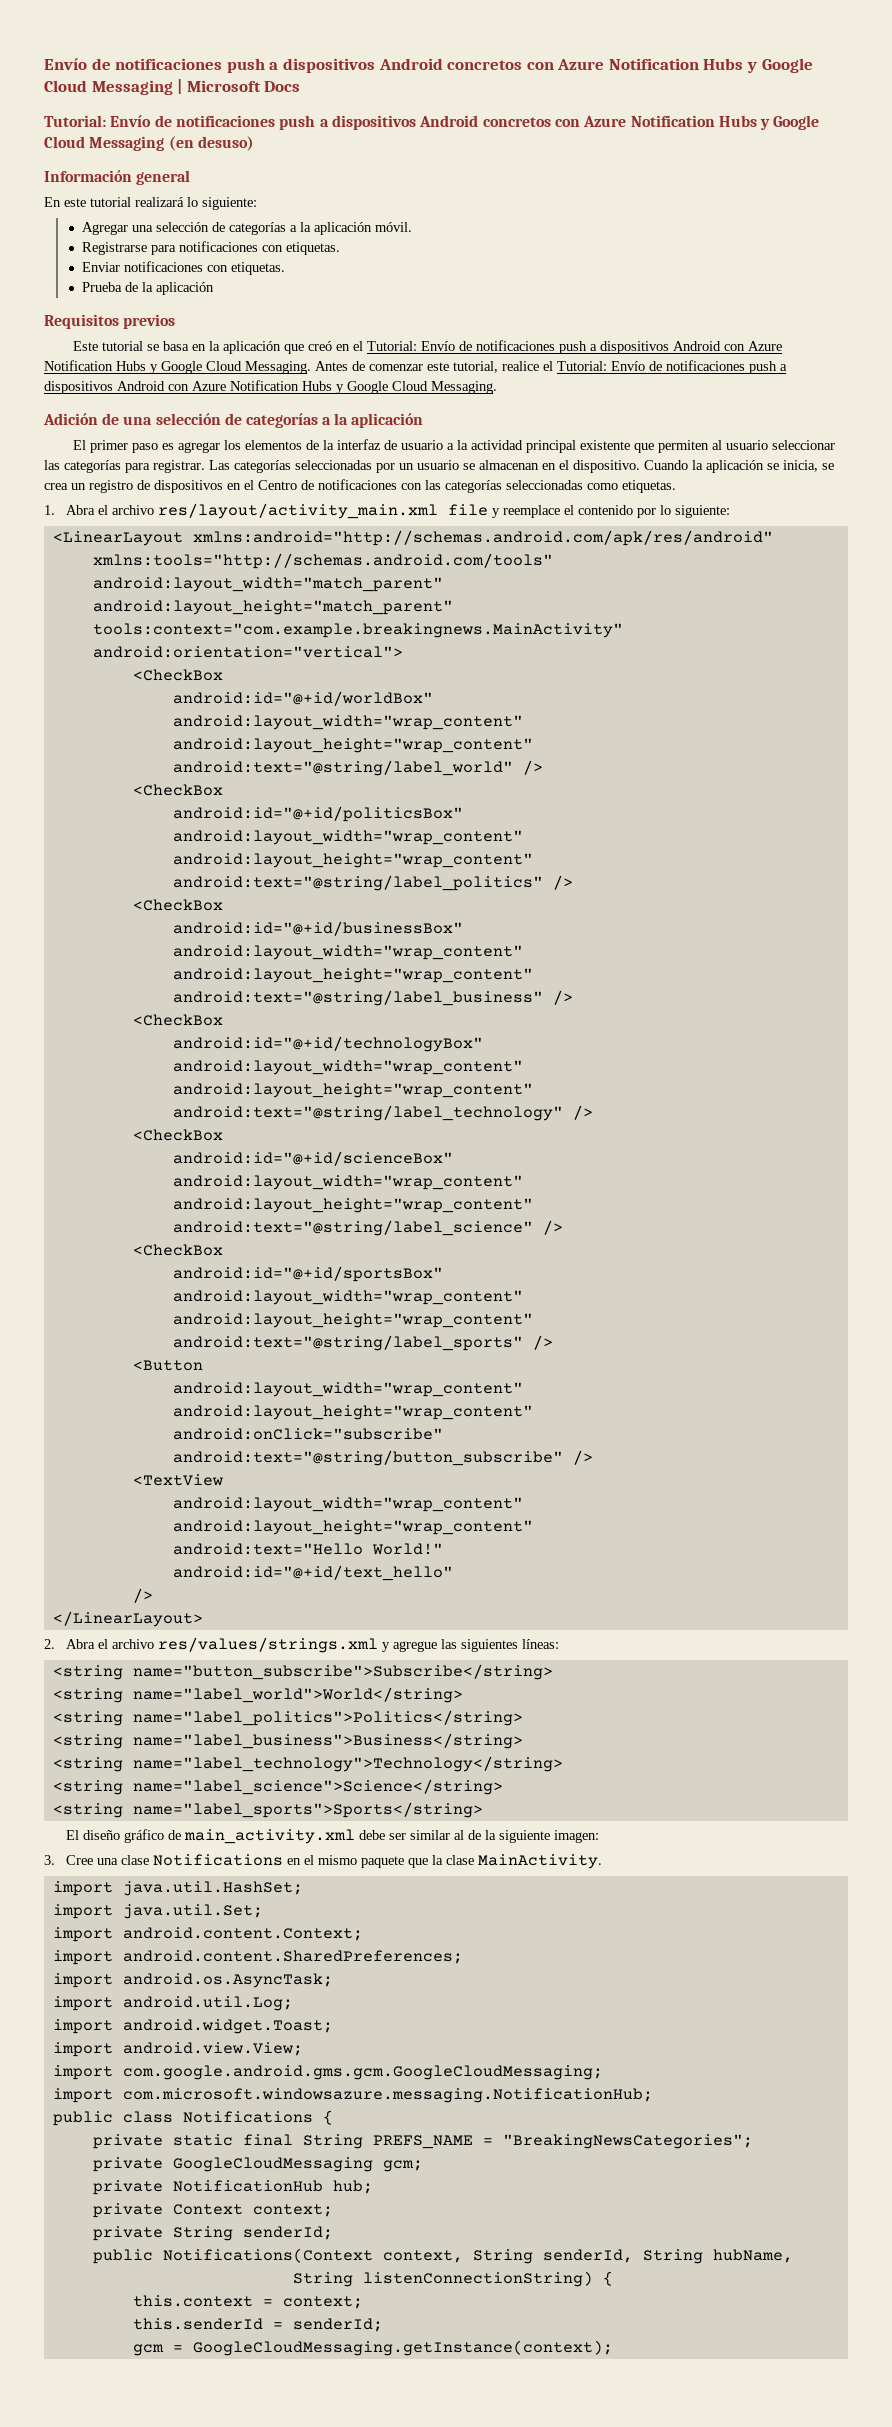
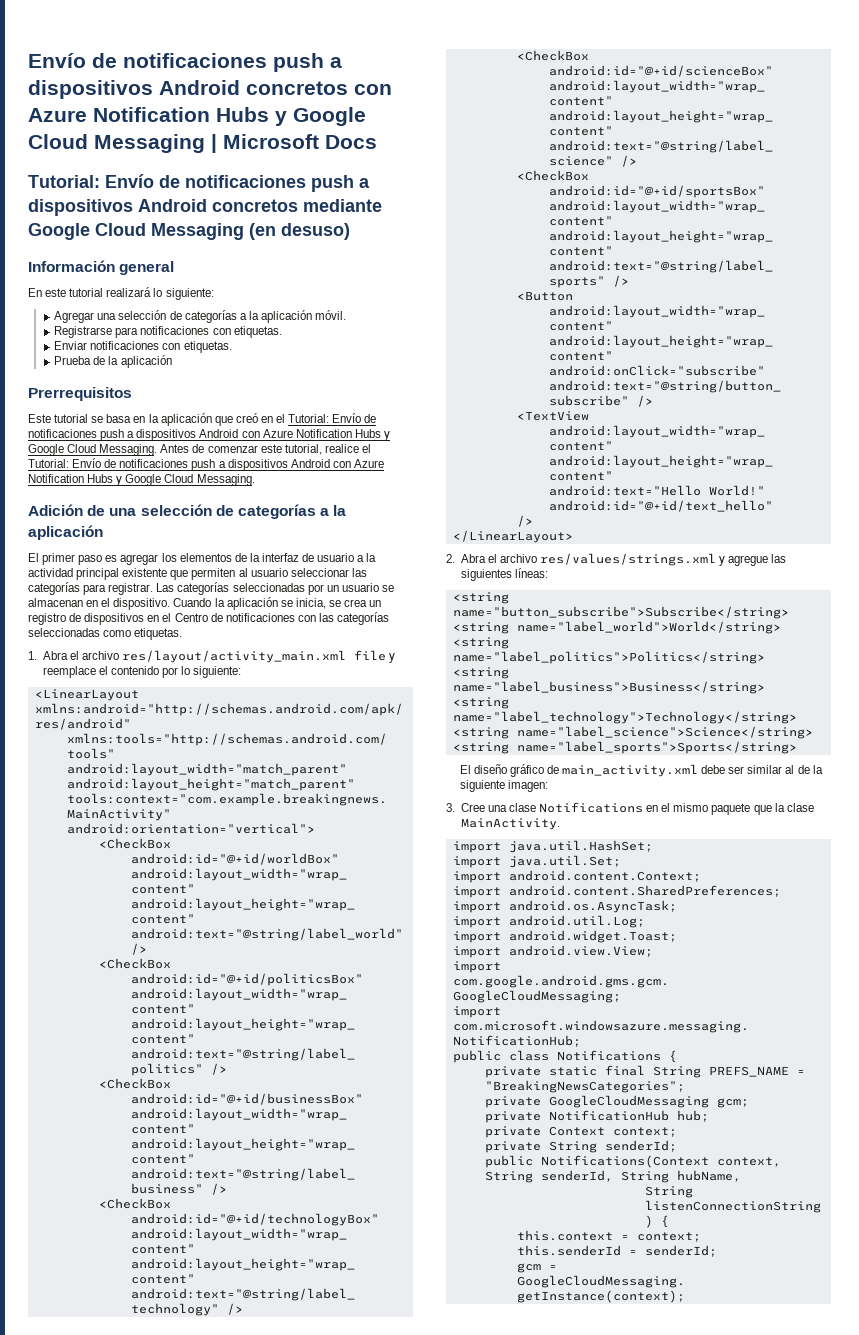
- Tutorial: Envío de notificaciones push a dispositivos Android concretos con Azure Notification Hubs y Google Cloud Messaging (en desuso)
+ Tutorial: Envío de notificaciones push a dispositivos Android concretos mediante Google Cloud Messaging (en desuso)
- Requisitos previos
+ Prerrequisitos

